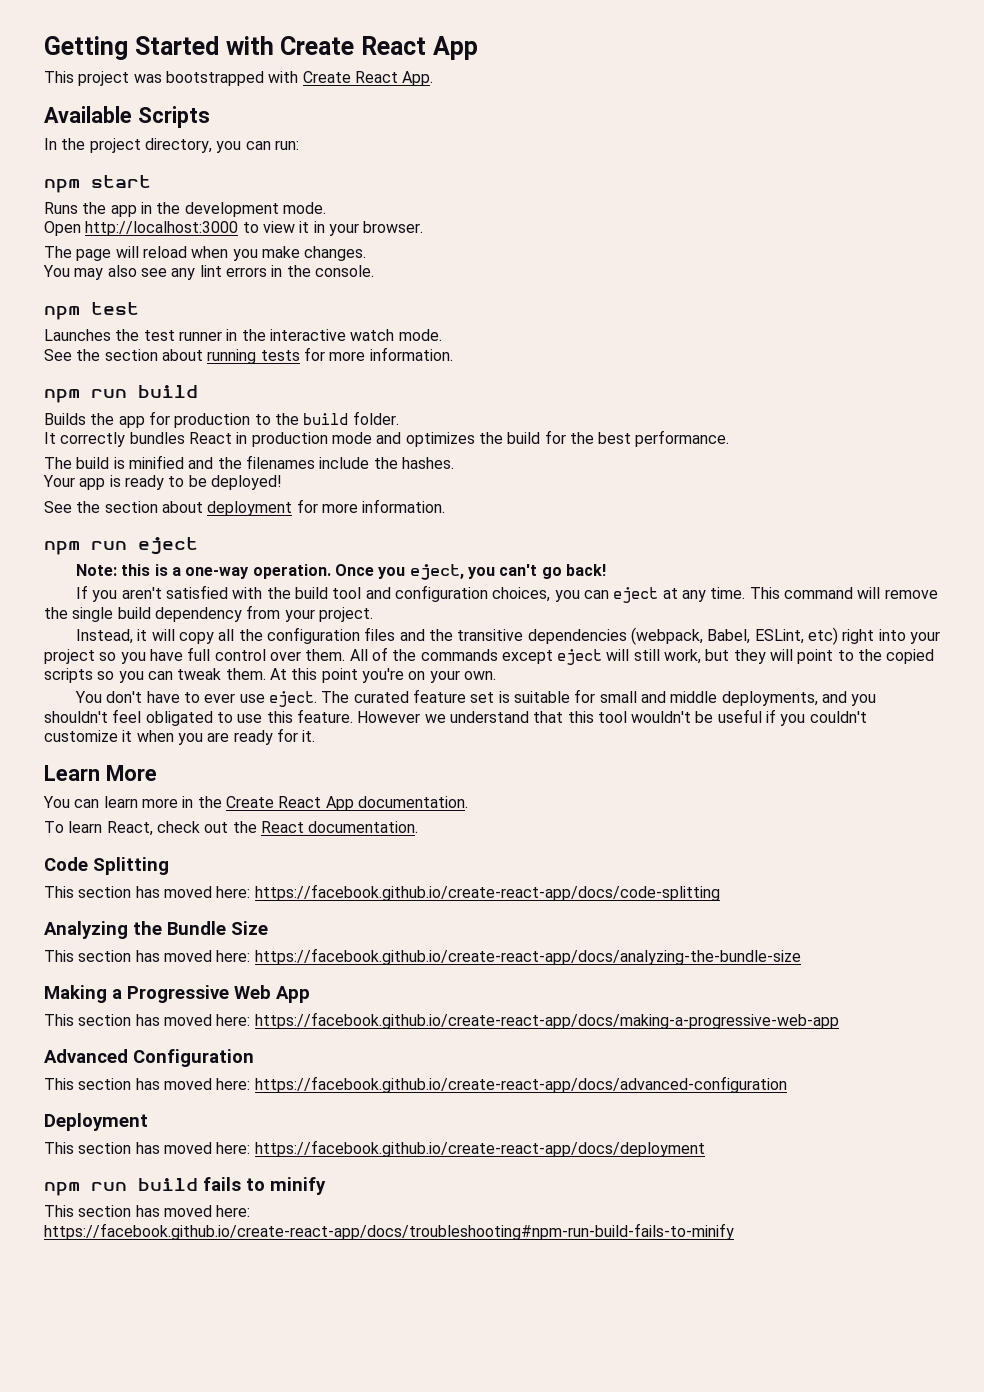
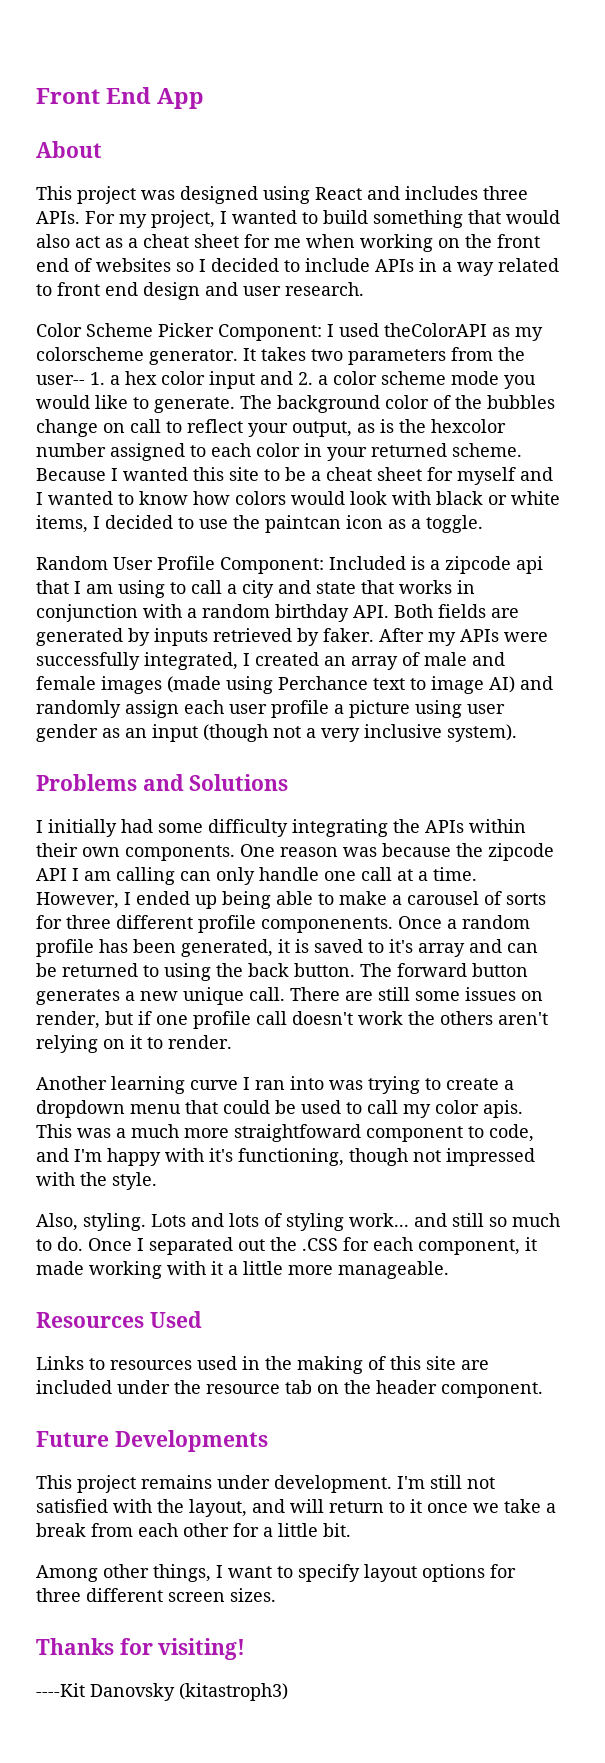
- Getting Started with Create React App
+ Front End App
+ About
- This project was bootstrapped with Create React App.
- Available Scripts
- In the project directory, you can run:
- npm start
- Runs the app in the development mode.
- Open http://localhost:3000 to view it in your browser.
- The page will reload when you make changes.
- You may also see any lint errors in the console.
- npm test
- Launches the test runner in the interactive watch mode.
- See the section about running tests for more information.
- npm run build
- Builds the app for production to the build folder.
- It correctly bundles React in production mode and optimizes the build for the best performance.
- The build is minified and the filenames include the hashes.
- Your app is ready to be deployed!
- See the section about deployment for more information.
- npm run eject
- Note: this is a one-way operation. Once you eject, you can't go back!
- If you aren't satisfied with the build tool and configuration choices, you can eject at any time. This command will remove the single build dependency from your project.
- Instead, it will copy all the configuration files and the transitive dependencies (webpack, Babel, ESLint, etc) right into your project so you have full control over them. All of the commands except eject will still work, but they will point to the copied scripts so you can tweak them. At this point you're on your own.
- You don't have to ever use eject. The curated feature set is suitable for small and middle deployments, and you shouldn't feel obligated to use this feature. However we understand that this tool wouldn't be useful if you couldn't customize it when you are ready for it.
- Learn More
- You can learn more in the Create React App documentation.
- To learn React, check out the React documentation.
- Code Splitting
- This section has moved here: https://facebook.github.io/create-react-app/docs/code-splitting
- Analyzing the Bundle Size
- This section has moved here: https://facebook.github.io/create-react-app/docs/analyzing-the-bundle-size
- Making a Progressive Web App
- This section has moved here: https://facebook.github.io/create-react-app/docs/making-a-progressive-web-app
- Advanced Configuration
- This section has moved here: https://facebook.github.io/create-react-app/docs/advanced-configuration
- Deployment
- This section has moved here: https://facebook.github.io/create-react-app/docs/deployment
- npm run build fails to minify
- This section has moved here: https://facebook.github.io/create-react-app/docs/troubleshooting#npm-run-build-fails-to-minify
+ This project was designed using React and includes three APIs. For my project, I wanted to build something that would also act as a cheat sheet for me when working on the front end of websites so I decided to include APIs in a way related to front end design and user research.
+ Color Scheme Picker Component: I used theColorAPI as my colorscheme generator. It takes two parameters from the user-- 1. a hex color input and 2. a color scheme mode you would like to generate. The background color of the bubbles change on call to reflect your output, as is the hexcolor number assigned to each color in your returned scheme. Because I wanted this site to be a cheat sheet for myself and I wanted to know how colors would look with black or white items, I decided to use the paintcan icon as a toggle.
+ Random User Profile Component: Included is a zipcode api that I am using to call a city and state that works in conjunction with a random birthday API. Both fields are generated by inputs retrieved by faker. After my APIs were successfully integrated, I created an array of male and female images (made using Perchance text to image AI) and randomly assign each user profile a picture using user gender as an input (though not a very inclusive system).
+ Problems and Solutions
+ I initially had some difficulty integrating the APIs within their own components. One reason was because the zipcode API I am calling can only handle one call at a time. However, I ended up being able to make a carousel of sorts for three different profile componenents. Once a random profile has been generated, it is saved to it's array and can be returned to using the back button. The forward button generates a new unique call. There are still some issues on render, but if one profile call doesn't work the others aren't relying on it to render.
+ Another learning curve I ran into was trying to create a dropdown menu that could be used to call my color apis. This was a much more straightfoward component to code, and I'm happy with it's functioning, though not impressed with the style.
+ Also, styling. Lots and lots of styling work... and still so much to do. Once I separated out the .CSS for each component, it made working with it a little more manageable.
+ Resources Used
+ Links to resources used in the making of this site are included under the resource tab on the header component.
+ Future Developments
+ This project remains under development. I'm still not satisfied with the layout, and will return to it once we take a break from each other for a little bit.
+ Among other things, I want to specify layout options for three different screen sizes.
+ Thanks for visiting!
+ ----Kit Danovsky (kitastroph3)

